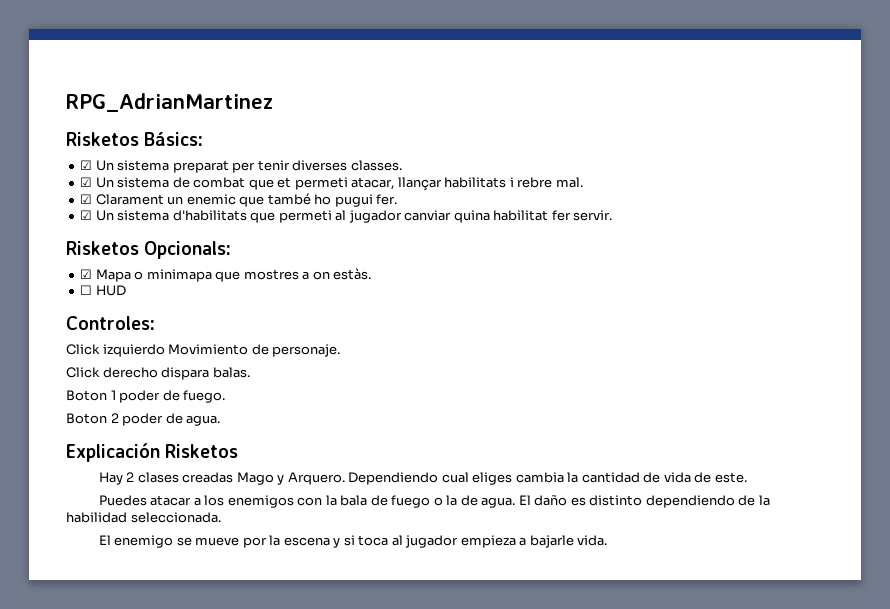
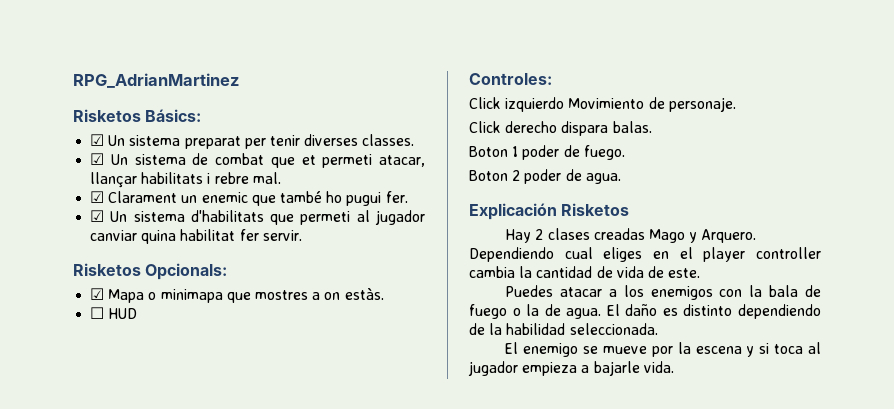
- Dependiendo cual eliges cambia la cantidad de vida de este.
+ Dependiendo cual eliges en el player controller cambia la cantidad de vida de este.

